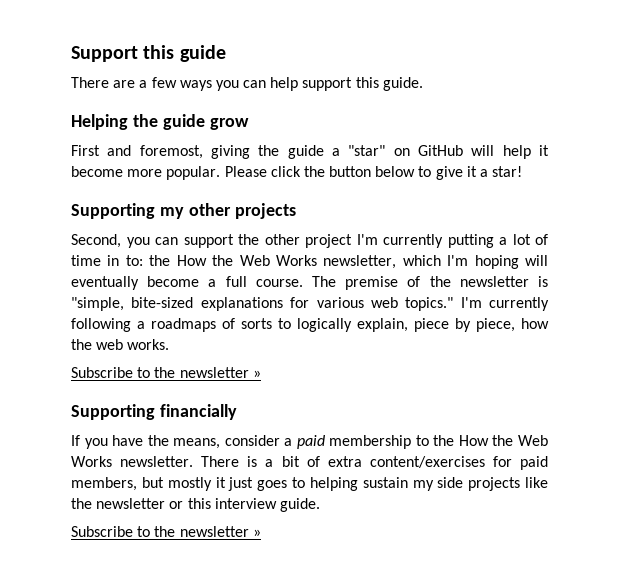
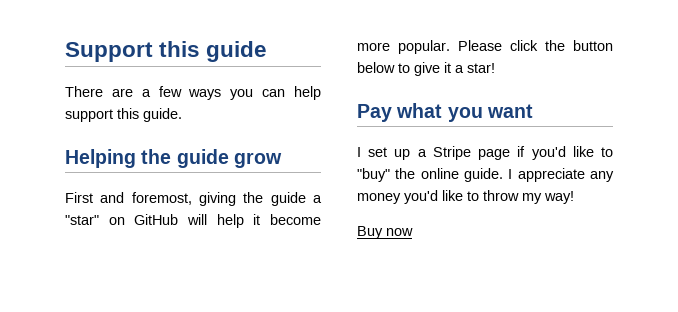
- Supporting my other projects
- Second, you can support the other project I'm currently putting a lot of time in to: the How the Web Works newsletter, which I'm hoping will eventually become a full course. The premise of the newsletter is "simple, bite-sized explanations for various web topics." I'm currently following a roadmaps of sorts to logically explain, piece by piece, how the web works.
- Subscribe to the newsletter »
- Supporting financially
- If you have the means, consider a paid membership to the How the Web Works newsletter. There is a bit of extra content/exercises for paid members, but mostly it just goes to helping sustain my side projects like the newsletter or this interview guide.
- Subscribe to the newsletter »
+ Pay what you want
+ I set up a Stripe page if you'd like to "buy" the online guide. I appreciate any money you'd like to throw my way!
+ Buy now

